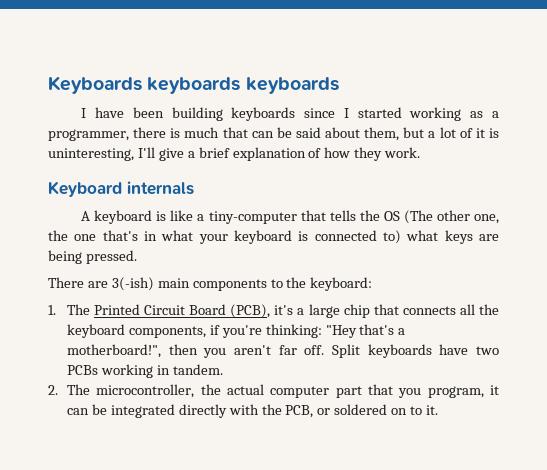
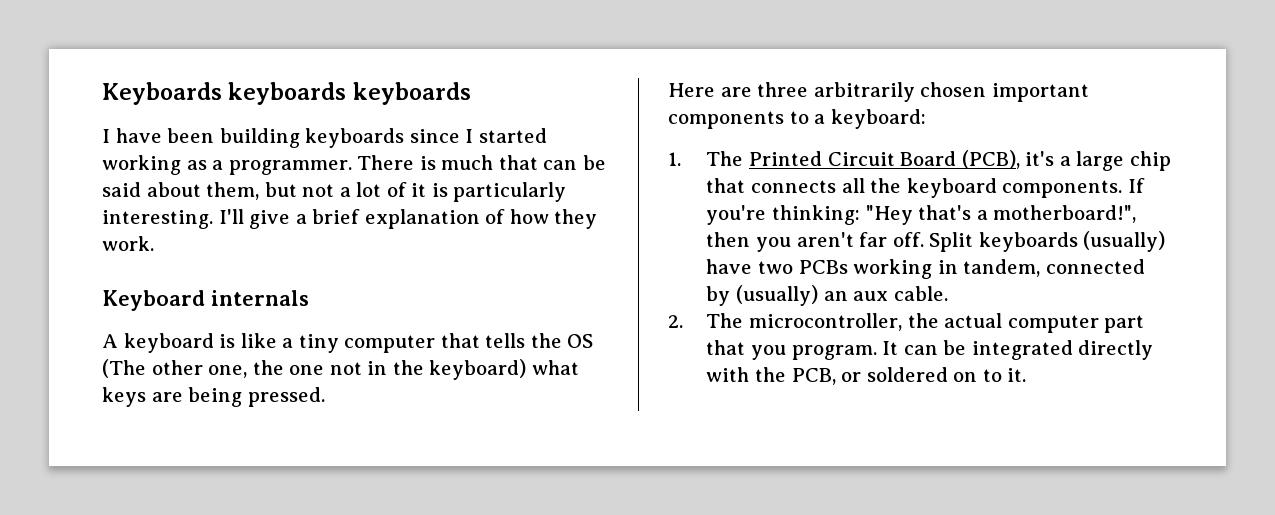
- I have been building keyboards since I started working as a programmer, there is much that can be said about them, but a lot of it is uninteresting, I'll give a brief explanation of how they work.
+ I have been building keyboards since I started working as a programmer. There is much that can be said about them, but not a lot of it is particularly interesting. I'll give a brief explanation of how they work.
- A keyboard is like a tiny-computer that tells the OS (The other one, the one that's in what your keyboard is connected to) what keys are being pressed.
+ A keyboard is like a tiny computer that tells the OS (The other one, the one not in the keyboard) what keys are being pressed.
- There are 3(-ish) main components to the keyboard:
+ Here are three arbitrarily chosen important components to a keyboard:
- 1. The Printed Circuit Board (PCB), it's a large chip that connects all the keyboard components, if you're thinking: "Hey that's a motherboard!", then you aren't far off.
+ 1. The Printed Circuit Board (PCB), it's a large chip that connects all the keyboard components. If you're thinking: "Hey that's a motherboard!", then you aren't far off.
- Split keyboards have two PCBs working in tandem.
+ Split keyboards (usually) have two PCBs working in tandem, connected by (usually) an aux cable.
- 2. The microcontroller, the actual computer part that you program, it can be integrated directly with the PCB, or soldered on to it.
+ 2. The microcontroller, the actual computer part that you program. It can be integrated directly with the PCB, or soldered on to it.

